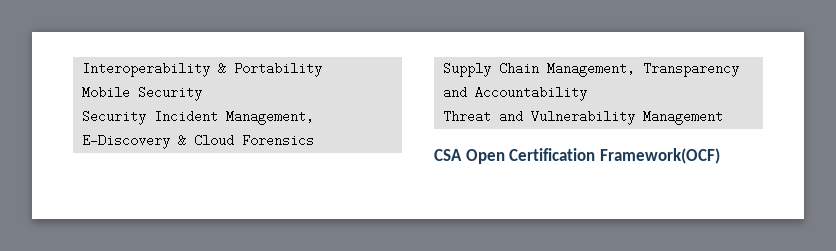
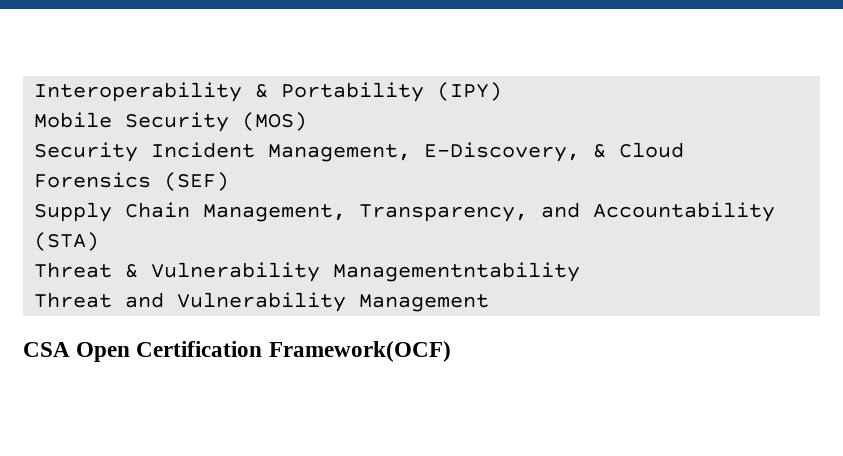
- Interoperability & Portability
+ Interoperability & Portability (IPY)
- Mobile Security
+ Mobile Security (MOS)
- Security Incident Management, E-Discovery & Cloud Forensics
+ Security Incident Management, E-Discovery, & Cloud Forensics (SEF)
- Supply Chain Management, Transparency and Accountability
+ Supply Chain Management, Transparency, and Accountability (STA)
+ Threat & Vulnerability Managementntability

